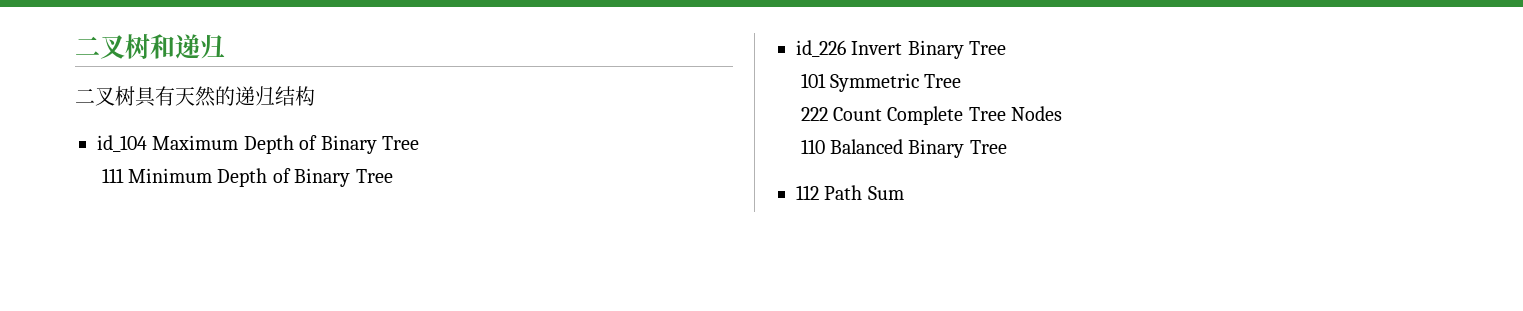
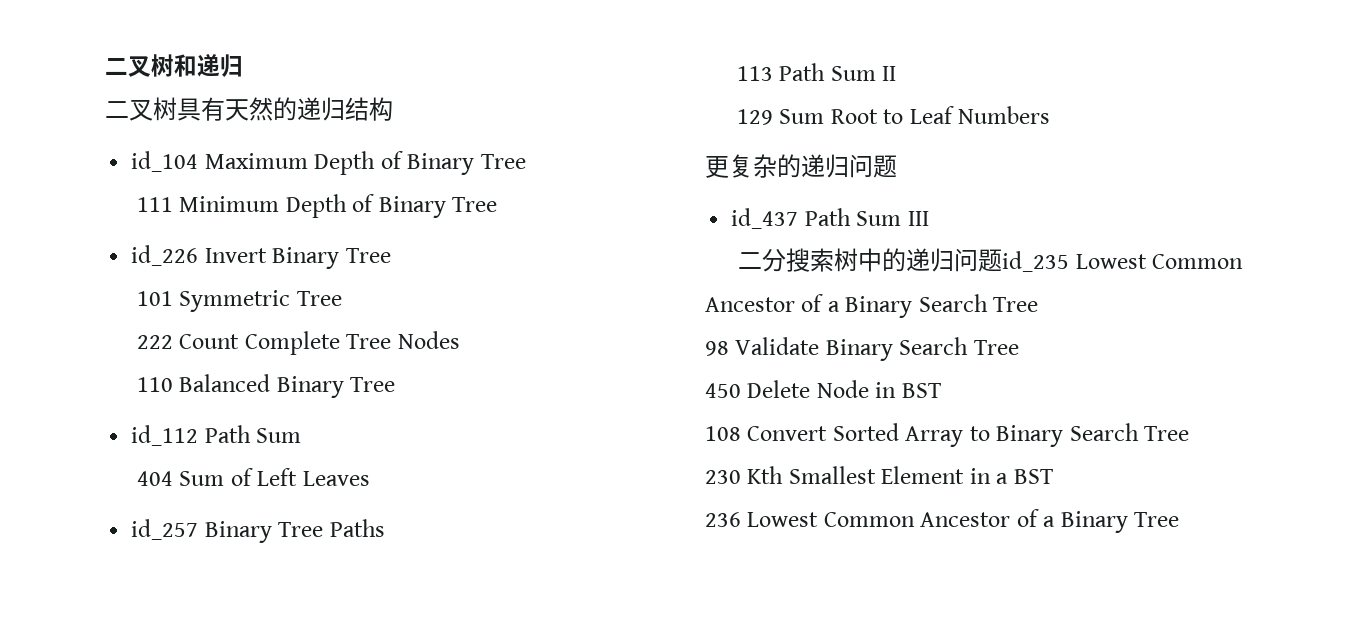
- 112 Path Sum
+ id_112 Path Sum
+ 404 Sum of Left Leaves
+ id_257 Binary Tree Paths
+ 113 Path Sum II
+ 129 Sum Root to Leaf Numbers
+ 更复杂的递归问题
+ id_437 Path Sum III
+ 二分搜索树中的递归问题id_235 Lowest Common Ancestor of a Binary Search Tree
+ 98 Validate Binary Search Tree
+ 450 Delete Node in BST
+ 108 Convert Sorted Array to Binary Search Tree
+ 230 Kth Smallest Element in a BST
+ 236 Lowest Common Ancestor of a Binary Tree

